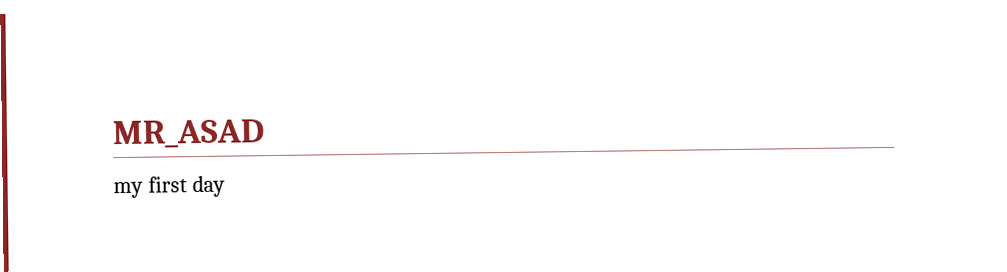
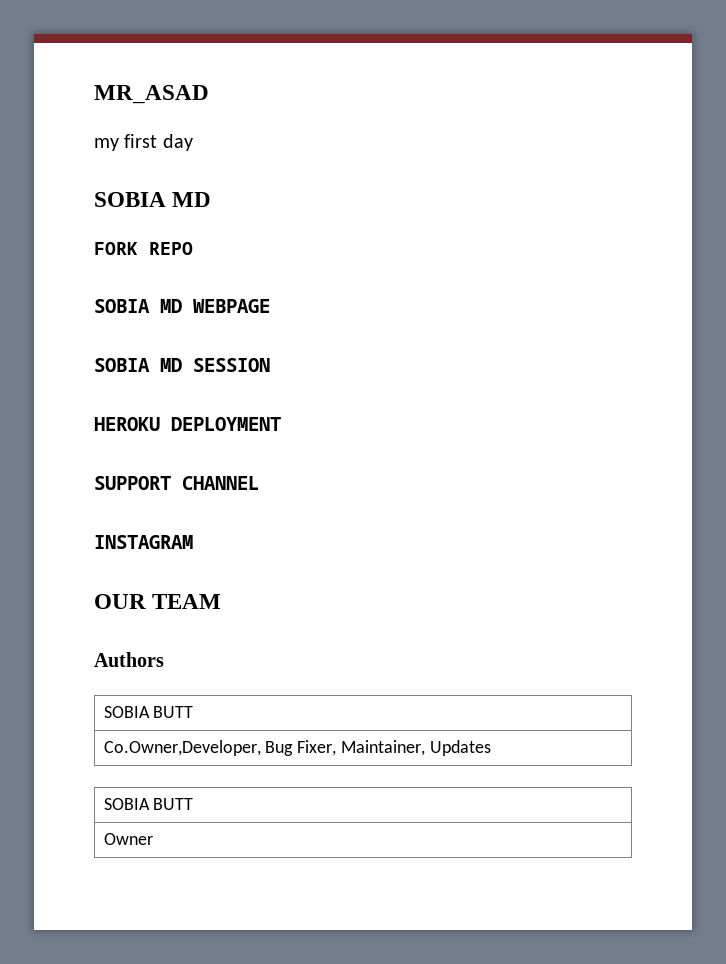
  my first day
+ SOBIA MD
+ FORK REPO
+ SOBIA MD WEBPAGE
+ SOBIA MD SESSION
+ HEROKU DEPLOYMENT
+ SUPPORT CHANNEL
+ INSTAGRAM
+ OUR TEAM
+ Authors
+ SOBIA BUTT
+ Co.Owner,Developer, Bug Fixer, Maintainer, Updates
+ SOBIA BUTT
+ Owner

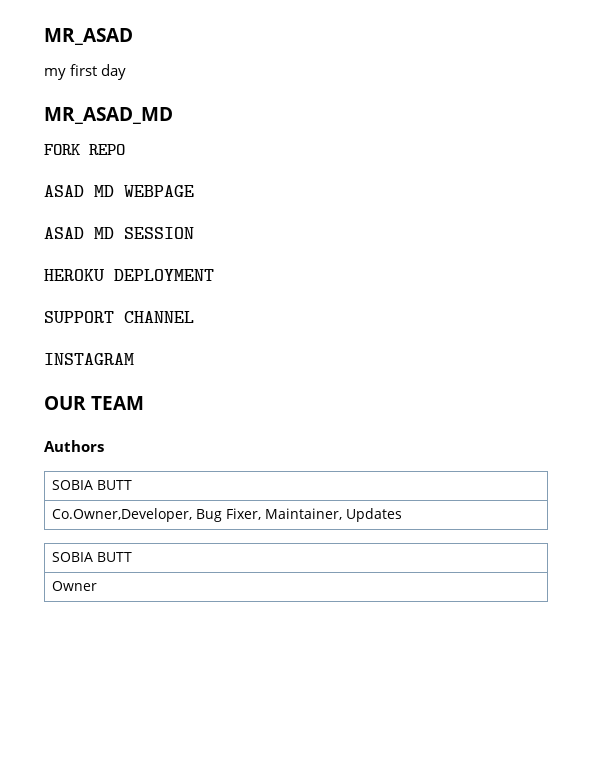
  my first day
- SOBIA MD
+ MR_ASAD_MD
- SOBIA MD WEBPAGE
+ ASAD MD WEBPAGE
- SOBIA MD SESSION
+ ASAD MD SESSION

